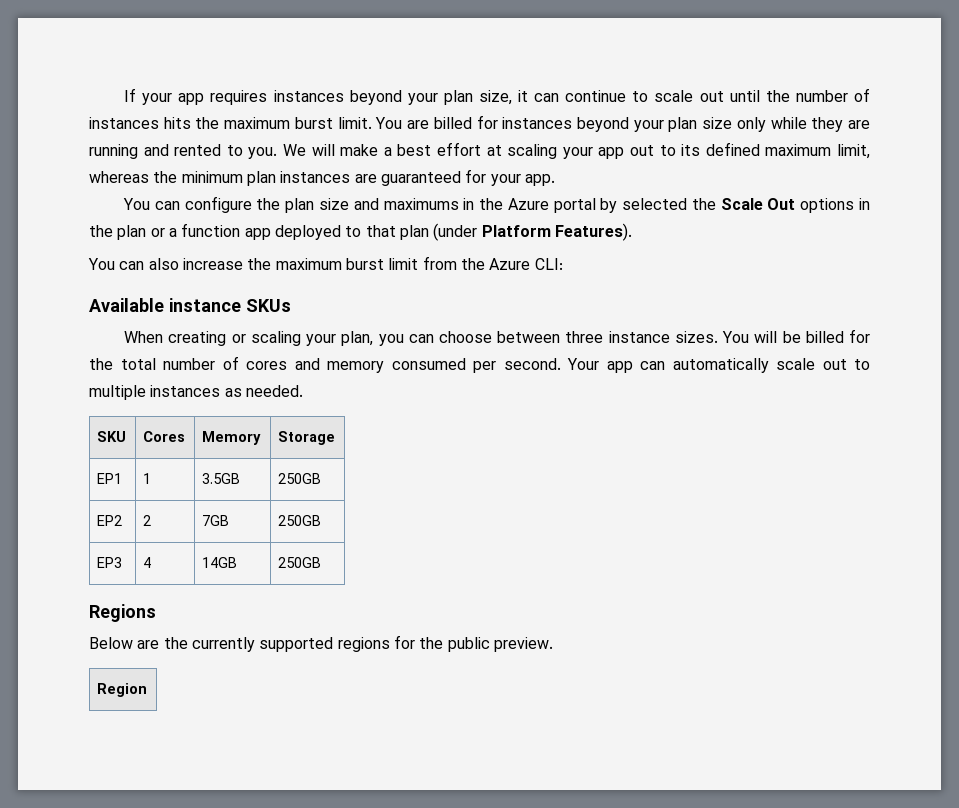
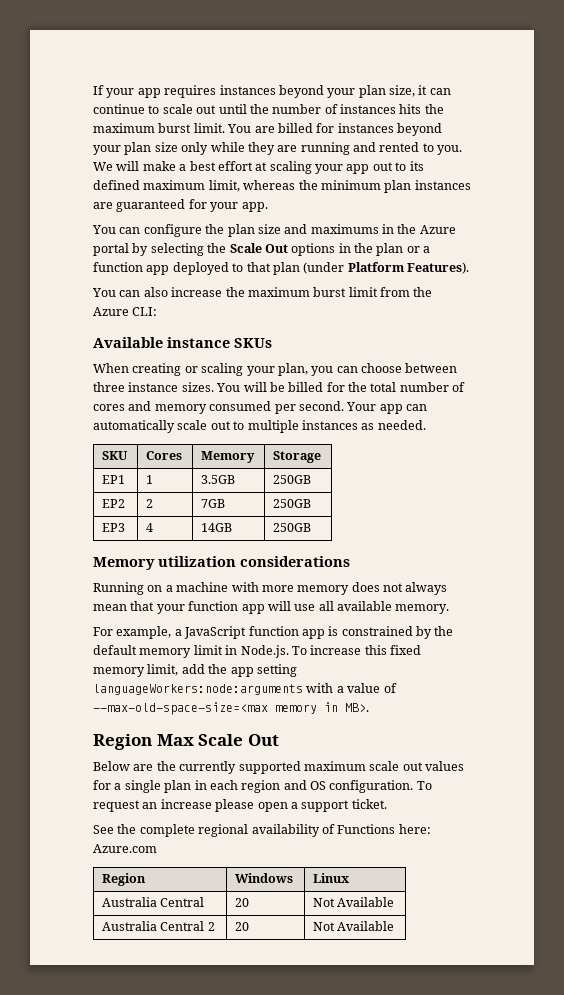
- You can configure the plan size and maximums in the Azure portal by selected the Scale Out options in the plan or a function app deployed to that plan (under Platform Features).
+ You can configure the plan size and maximums in the Azure portal by selecting the Scale Out options in the plan or a function app deployed to that plan (under Platform Features).
- Regions
+ Memory utilization considerations
+ Running on a machine with more memory does not always mean that your function app will use all available memory.
+ For example, a JavaScript function app is constrained by the default memory limit in Node.js. To increase this fixed memory limit, add the app setting languageWorkers:node:arguments with a value of --max-old-space-size=<max memory in MB>.
+ Region Max Scale Out
- Below are the currently supported regions for the public preview.
- Region
+ Below are the currently supported maximum scale out values for a single plan in each region and OS configuration. To request an increase please open a support ticket.
+ See the complete regional availability of Functions here: Azure.com
+ Region | Windows | Linux
+ Australia Central | 20 | Not Available
+ Australia Central 2 | 20 | Not Available

